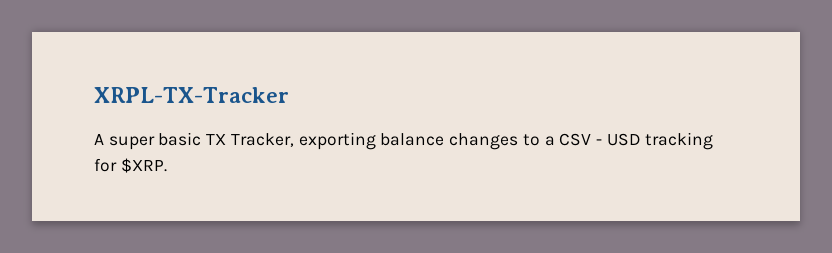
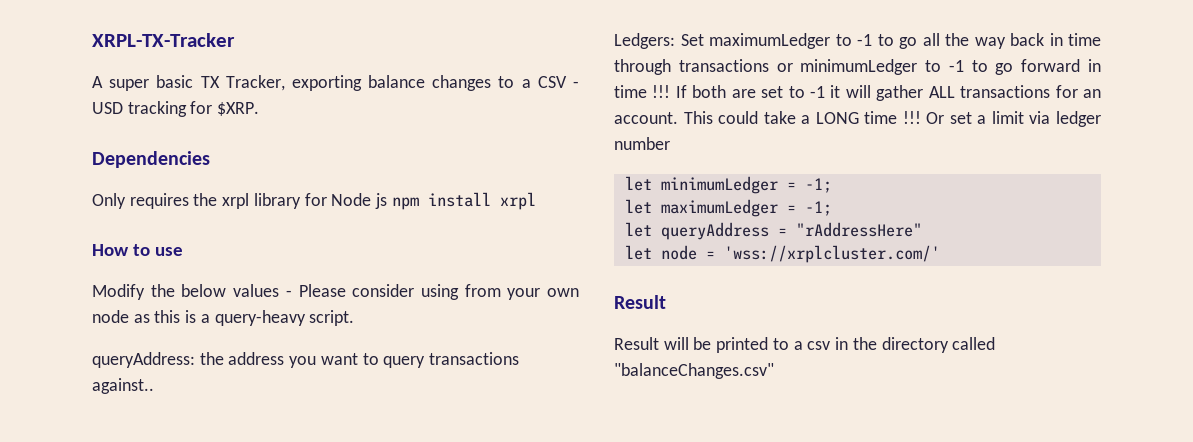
+ Dependencies
+ Only requires the xrpl library for Node js npm install xrpl
+ How to use
+ Modify the below values - Please consider using from your own node as this is a query-heavy script.
+ queryAddress: the address you want to query transactions against..
+ Ledgers: Set maximumLedger to -1 to go all the way back in time through transactions or minimumLedger to -1 to go forward in time !!! If both are set to -1 it will gather ALL transactions for an account. This could take a LONG time !!! Or set a limit via ledger number
+ let minimumLedger = -1;
+ let maximumLedger = -1;
+ let queryAddress = "rAddressHere"
+ let node = 'wss://xrplcluster.com/'
+ Result
+ Result will be printed to a csv in the directory called "balanceChanges.csv"

